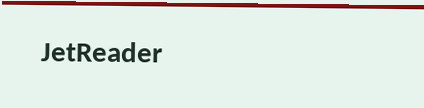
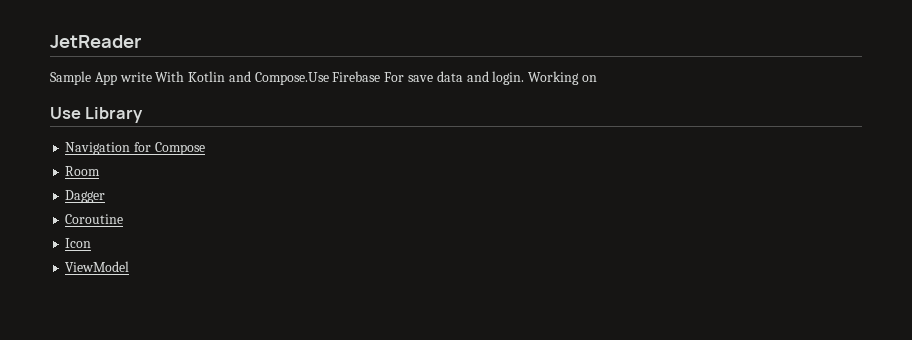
+ Sample App write With Kotlin and Compose.Use Firebase For save data and login. Working on
+ Use Library
+ Navigation for Compose
+ Room
+ Dagger
+ Coroutine
+ Icon
+ ViewModel

